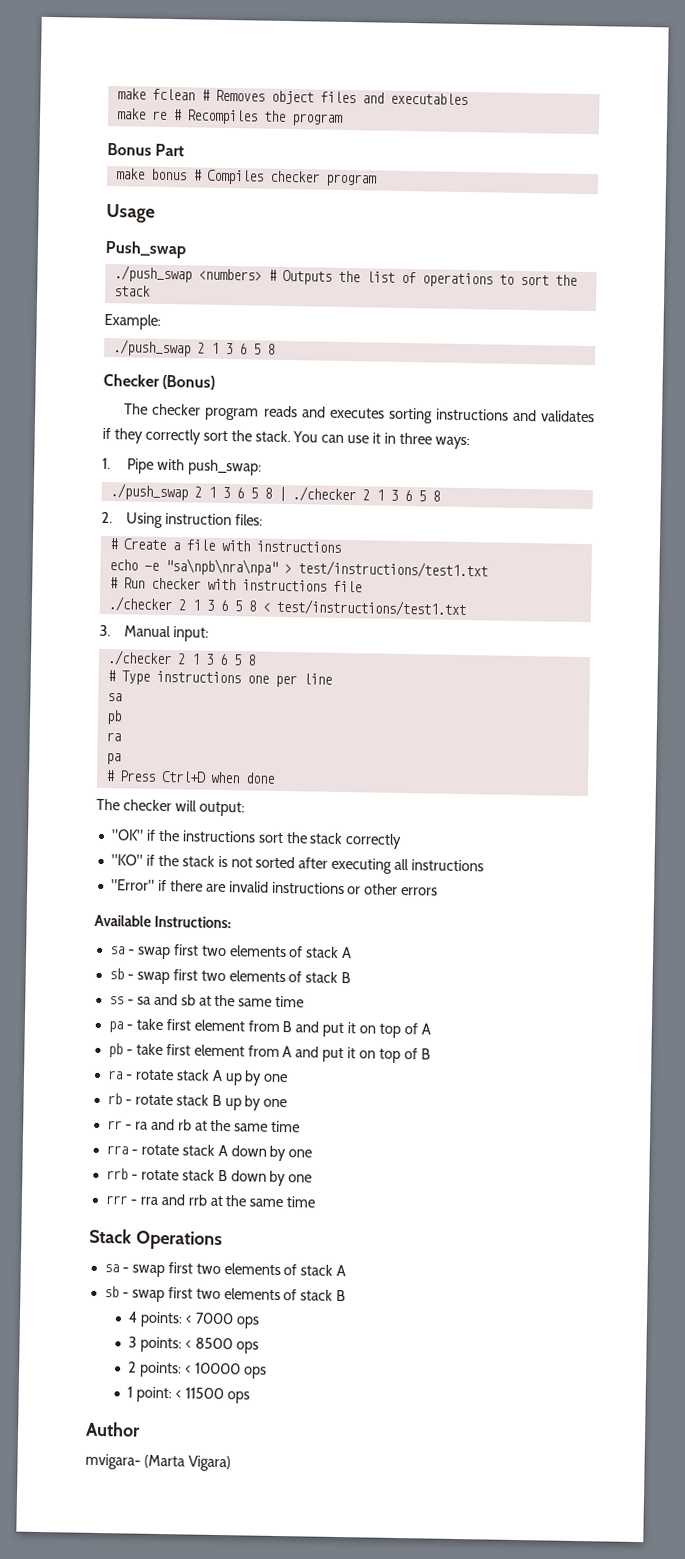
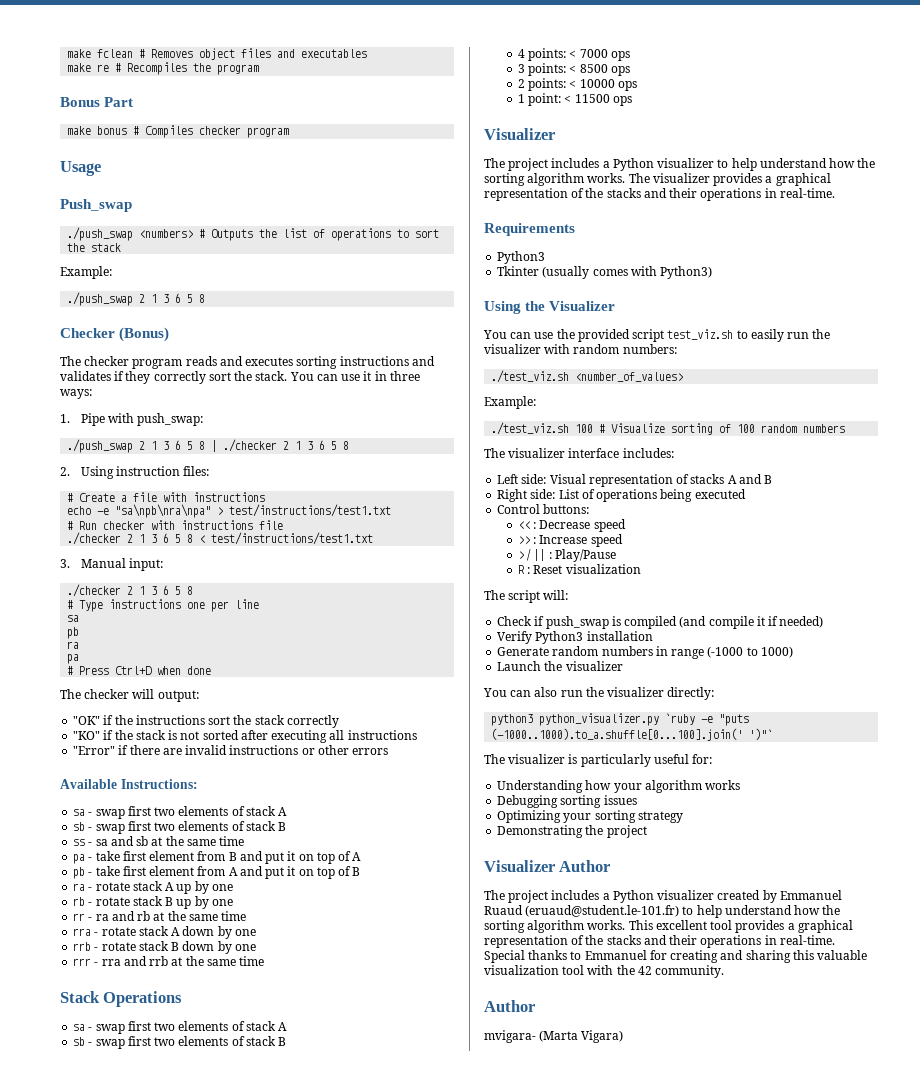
  1 point: < 11500 ops
+ Visualizer
+ The project includes a Python visualizer to help understand how the sorting algorithm works. The visualizer provides a graphical representation of the stacks and their operations in real-time.
+ Requirements
+ Python3
+ Tkinter (usually comes with Python3)
+ Using the Visualizer
+ You can use the provided script test_viz.sh to easily run the visualizer with random numbers:
+ ./test_viz.sh <number_of_values>
+ Example:
+ ./test_viz.sh 100 # Visualize sorting of 100 random numbers
+ The visualizer interface includes:
+ Left side: Visual representation of stacks A and B
+ Right side: List of operations being executed
+ Control buttons:
+ << : Decrease speed
+ >> : Increase speed
+ > / || : Play/Pause
+ R : Reset visualization
+ The script will:
+ Check if push_swap is compiled (and compile it if needed)
+ Verify Python3 installation
+ Generate random numbers in range (-1000 to 1000)
+ Launch the visualizer
+ You can also run the visualizer directly:
+ python3 python_visualizer.py `ruby -e "puts (-1000..1000).to_a.shuffle[0...100].join(' ')"`
+ The visualizer is particularly useful for:
+ Understanding how your algorithm works
+ Debugging sorting issues
+ Optimizing your sorting strategy
+ Demonstrating the project
+ Visualizer Author
+ The project includes a Python visualizer created by Emmanuel Ruaud (eruaud@student.le-101.fr) to help understand how the sorting algorithm works. This excellent tool provides a graphical representation of the stacks and their operations in real-time. Special thanks to Emmanuel for creating and sharing this valuable visualization tool with the 42 community.

